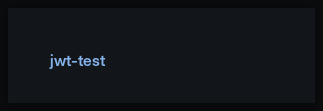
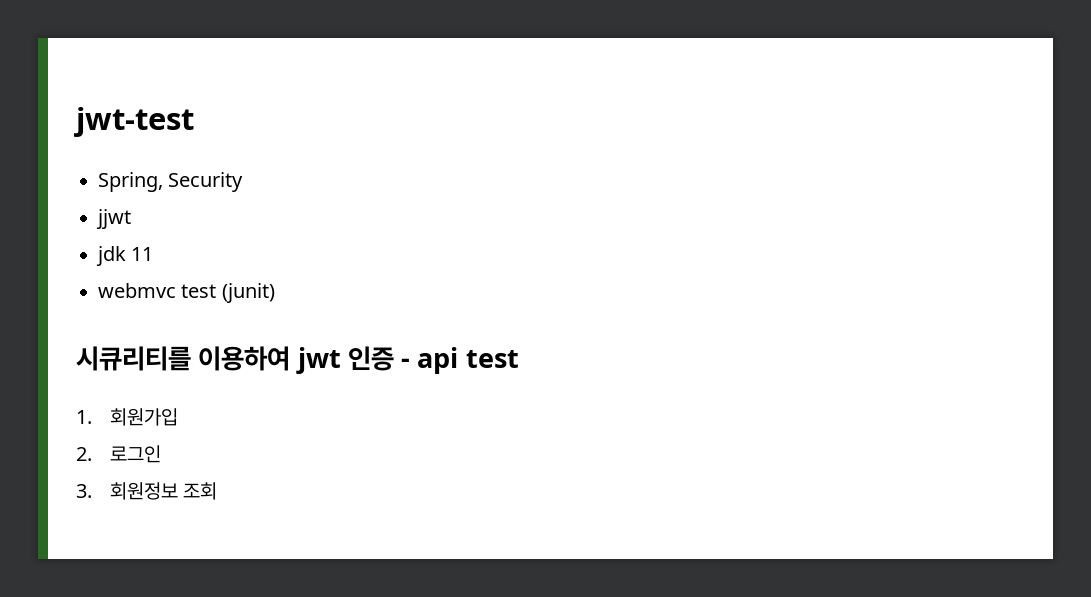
+ Spring, Security
+ jjwt
+ jdk 11
+ webmvc test (junit)
+ 시큐리티를 이용하여 jwt 인증 - api test
+ 1. 회원가입
+ 2. 로그인
+ 3. 회원정보 조회

